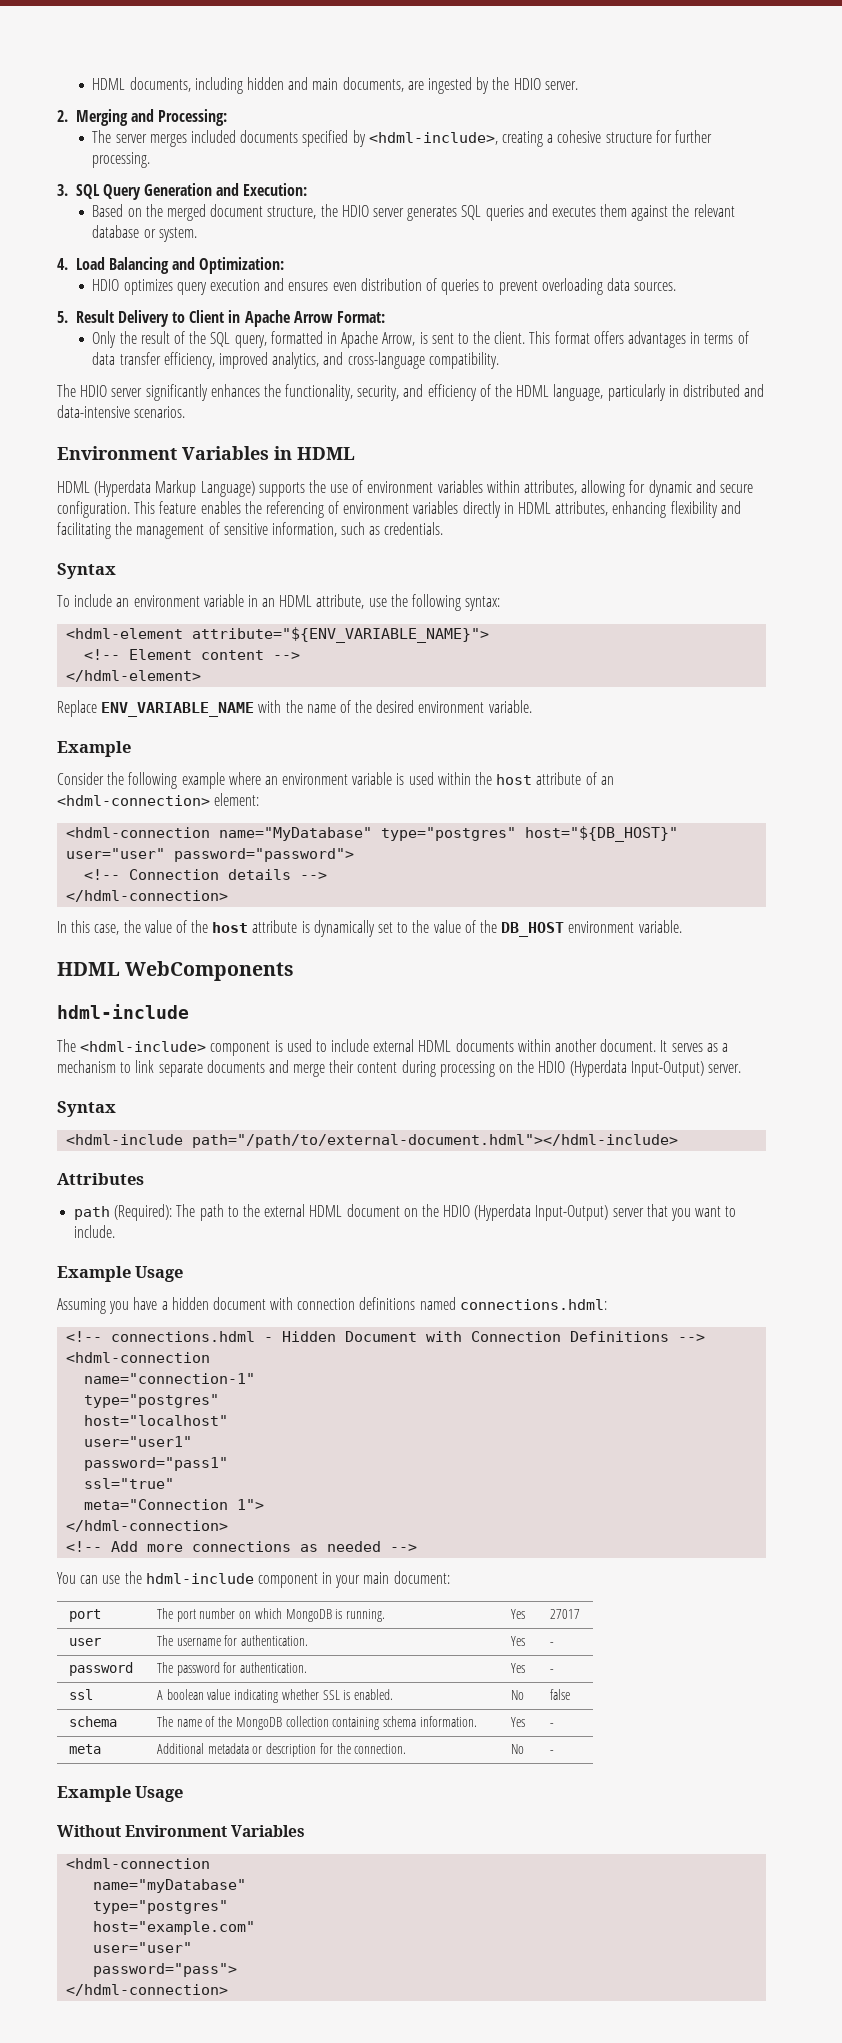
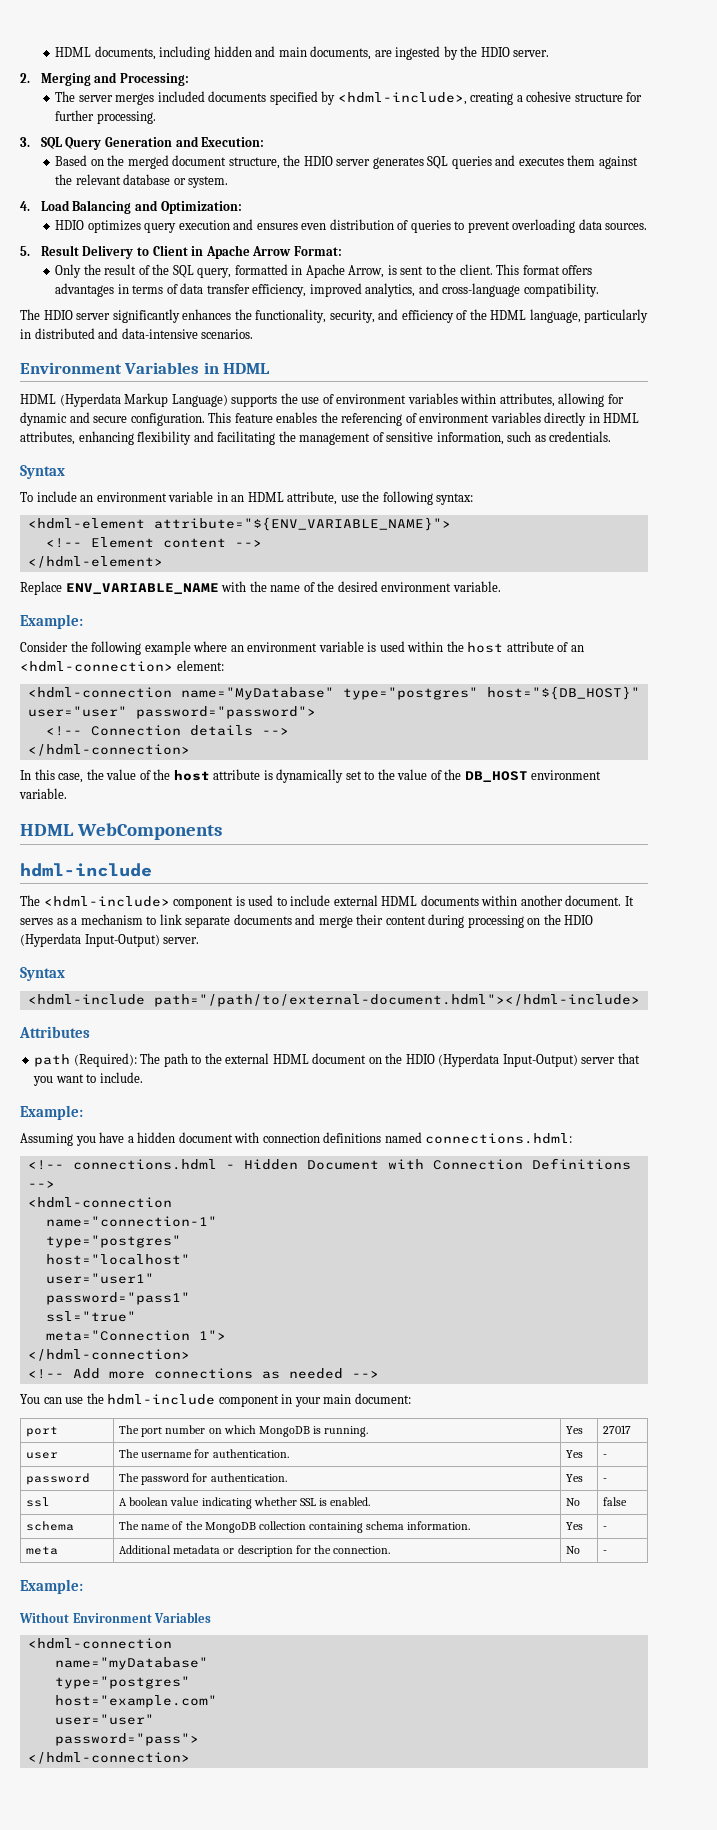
  Replace ENV_VARIABLE_NAME with the name of the desired environment variable.
- Example
+ Example:
  path (Required): The path to the external HDML document on the HDIO (Hyperdata Input-Output) server that you want to include.
- Example Usage
+ Example:
  meta | Additional metadata or description for the connection. | No | -
- Example Usage
+ Example:

